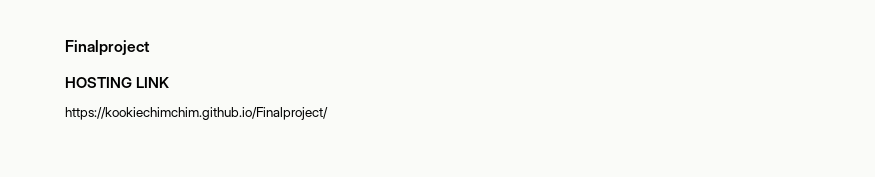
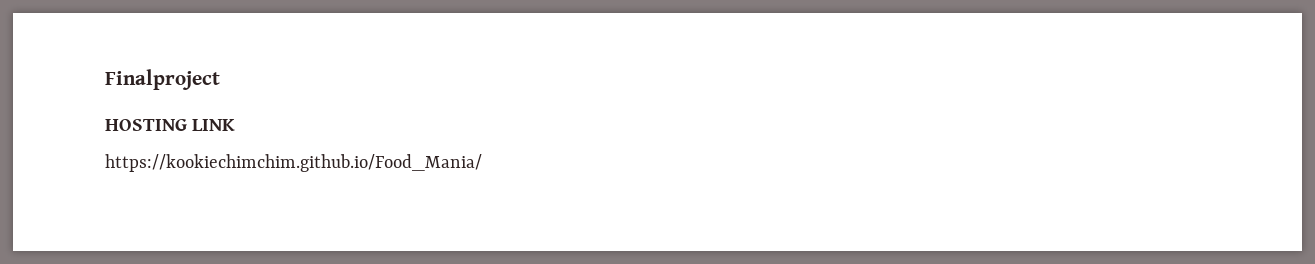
- https://kookiechimchim.github.io/Finalproject/
+ https://kookiechimchim.github.io/Food_Mania/

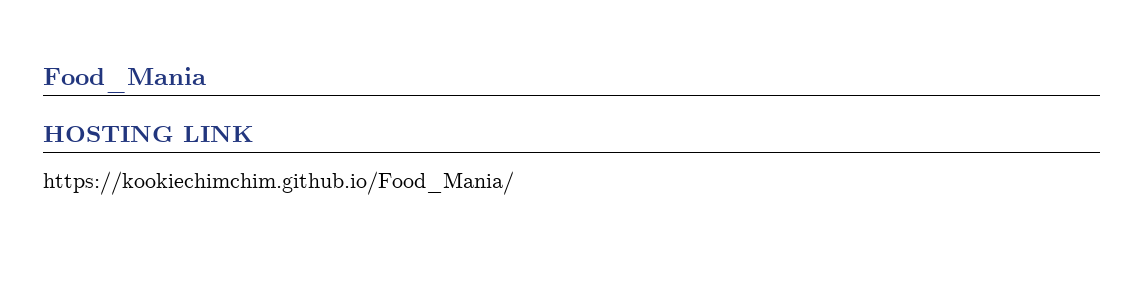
- Finalproject
+ Food_Mania

